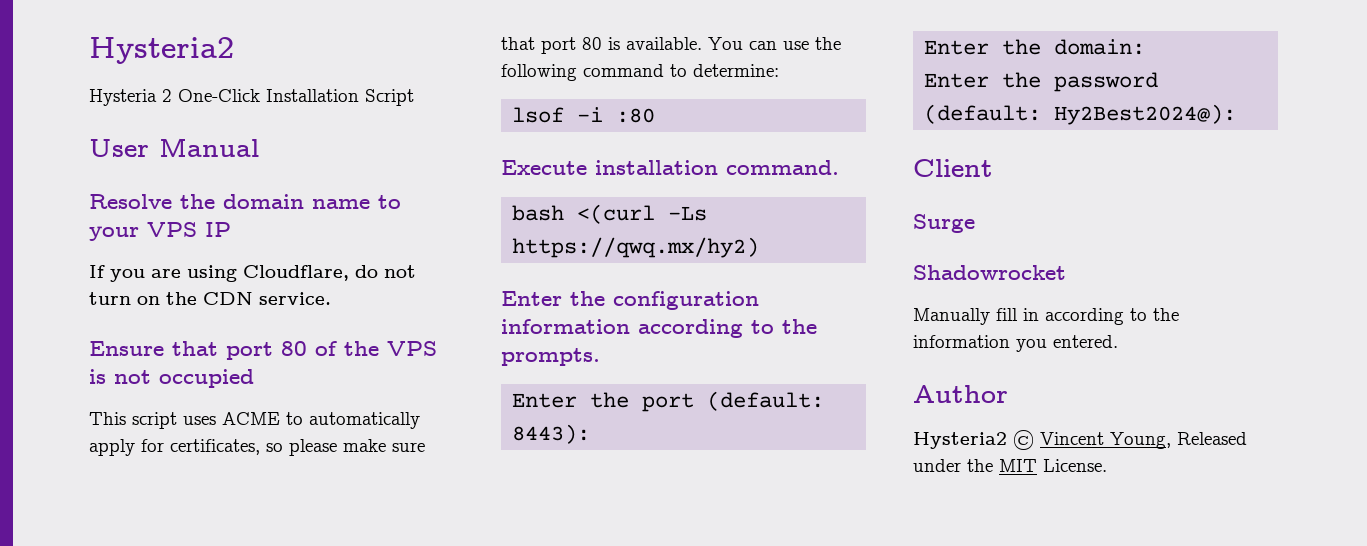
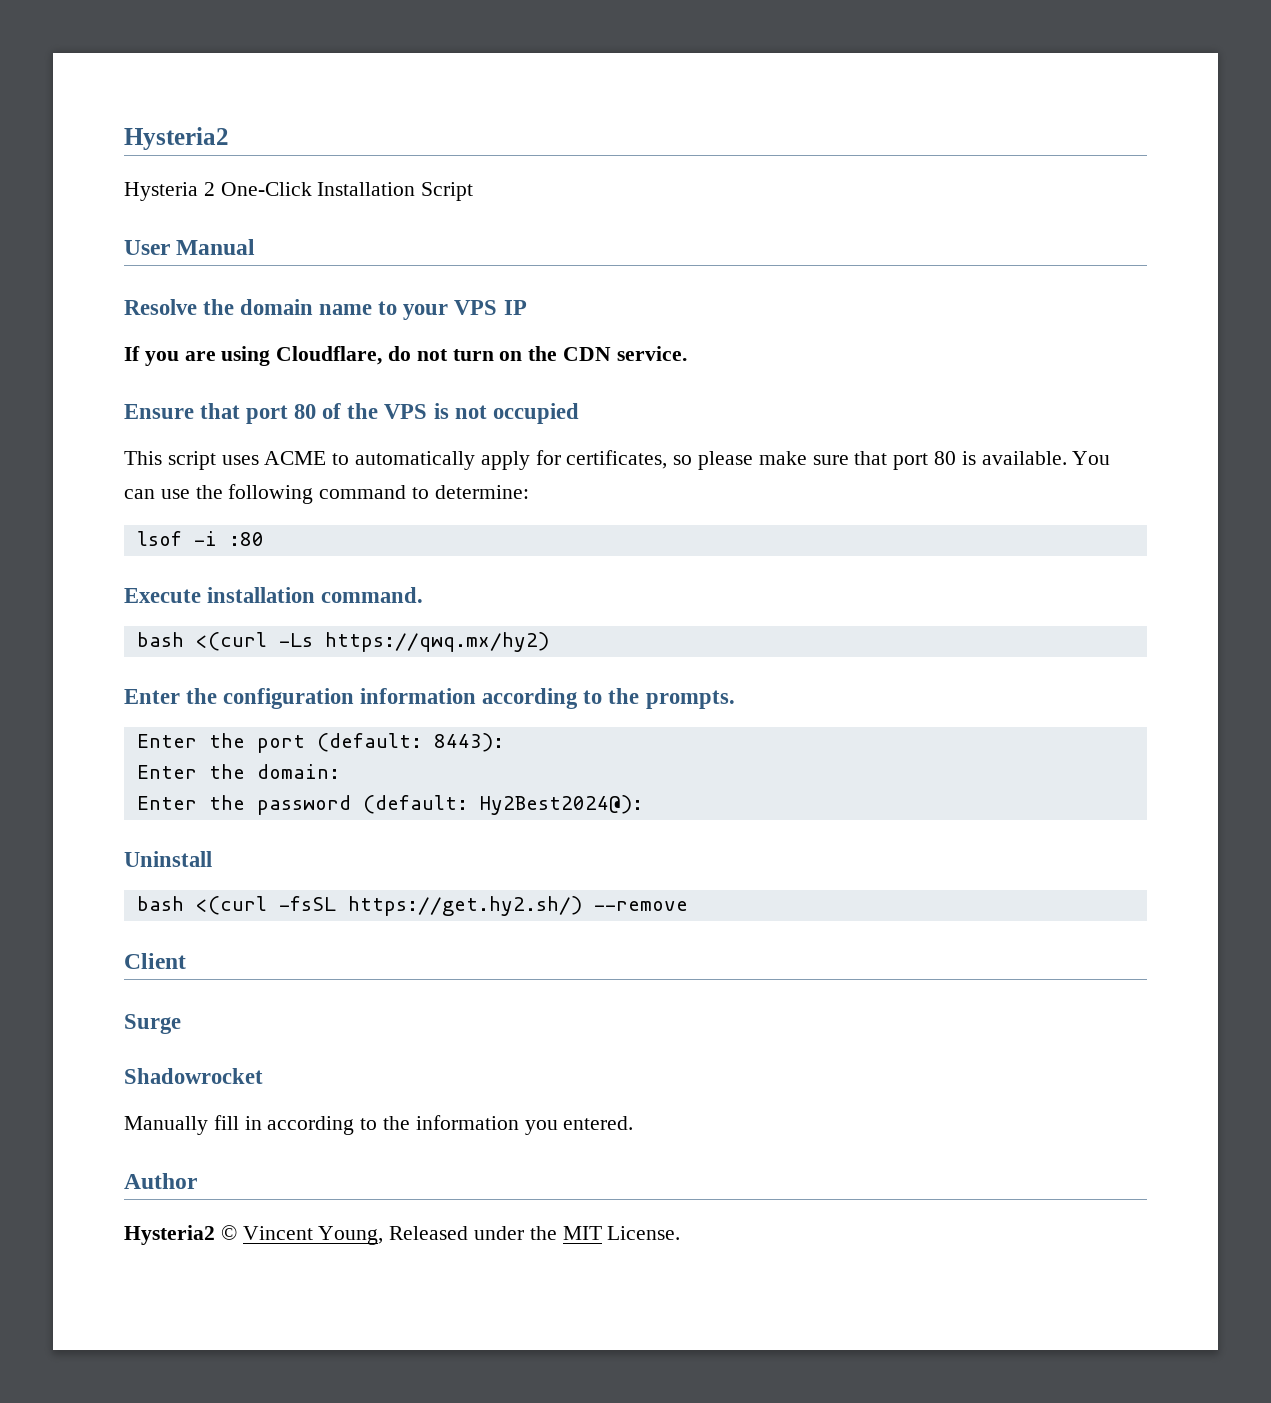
+ Uninstall
+ bash <(curl -fsSL https://get.hy2.sh/) --remove

